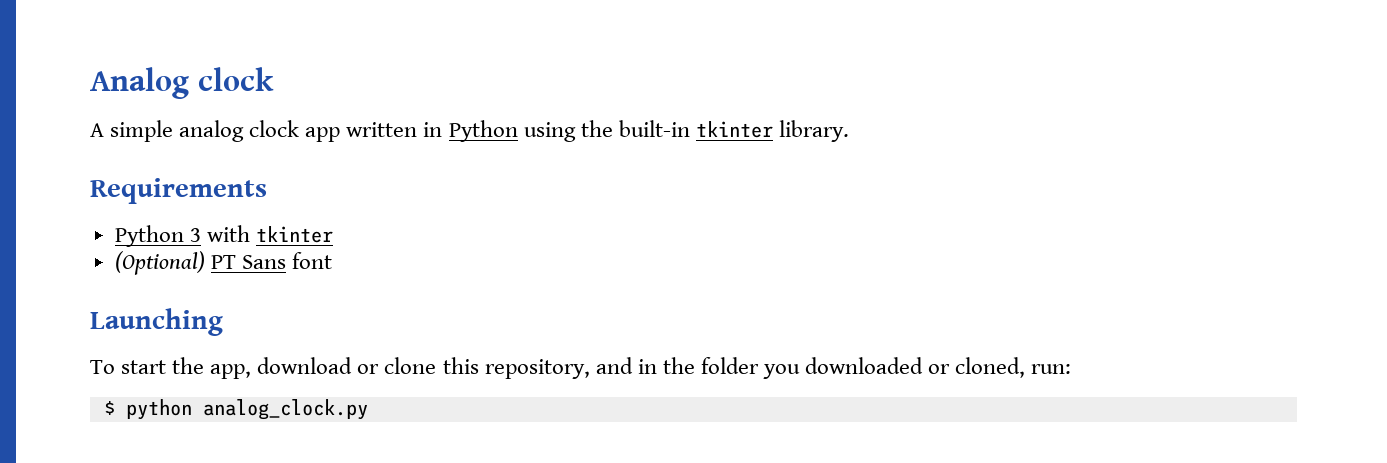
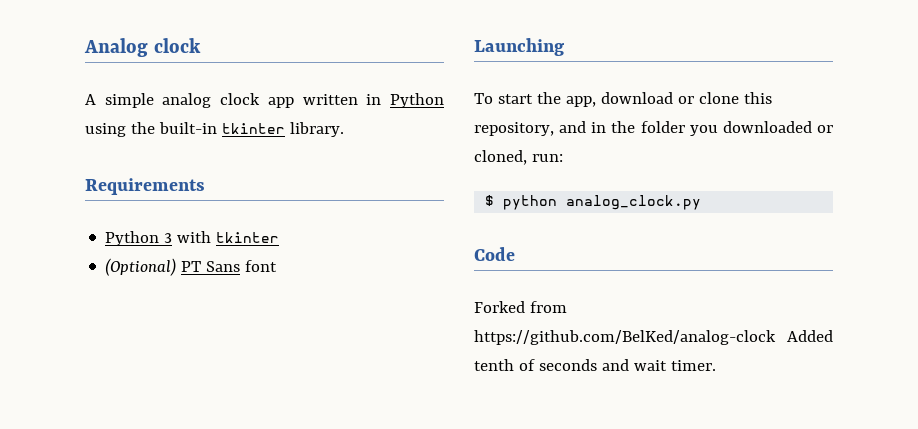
+ Code
+ Forked from https://github.com/BelKed/analog-clock Added tenth of seconds and wait timer.

